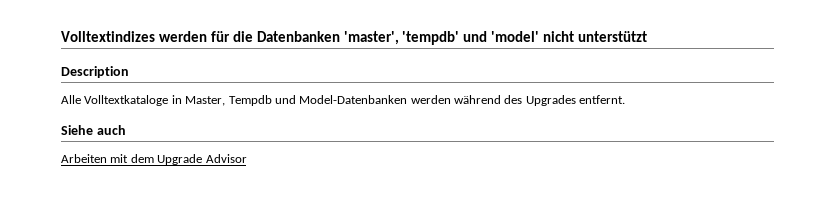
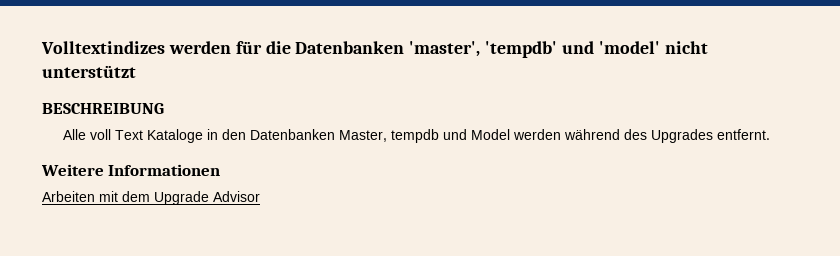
- Description
+ BESCHREIBUNG
- Alle Volltextkataloge in Master, Tempdb und Model-Datenbanken werden während des Upgrades entfernt.
+ Alle voll Text Kataloge in den Datenbanken Master, tempdb und Model werden während des Upgrades entfernt.
- Siehe auch
+ Weitere Informationen

